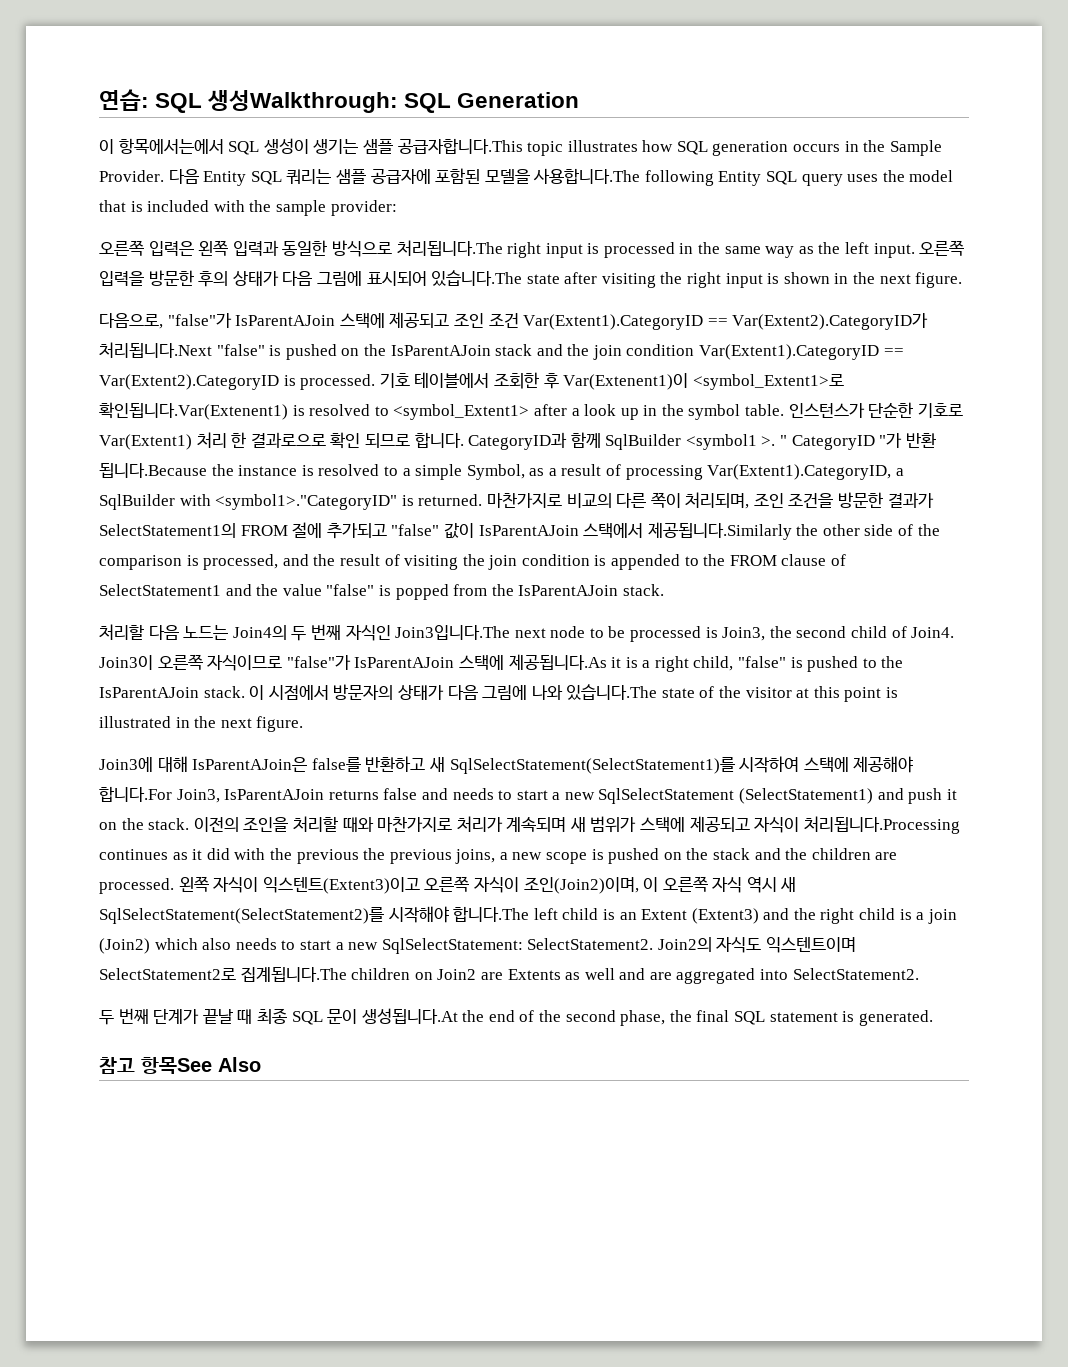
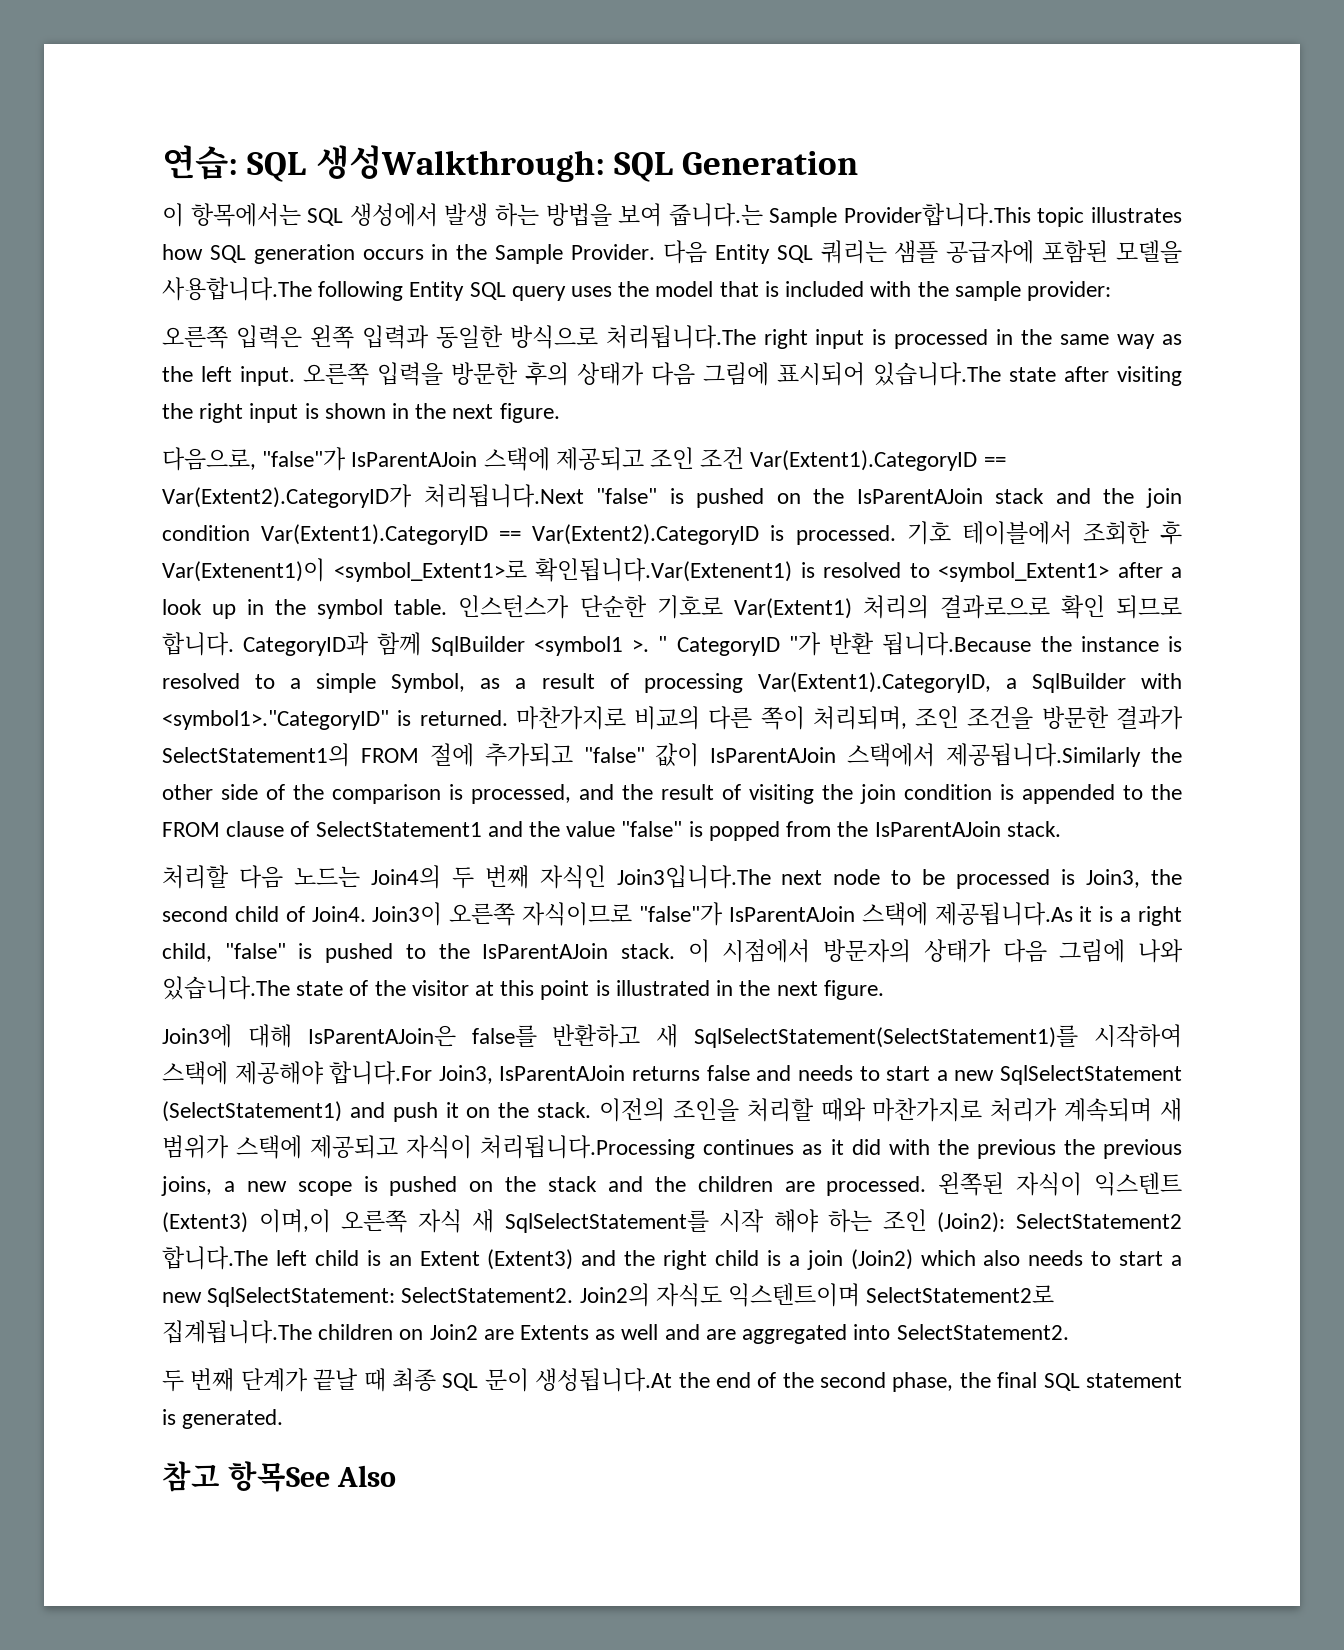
- 이 항목에서는에서 SQL 생성이 생기는 샘플 공급자합니다.This topic illustrates how SQL generation occurs in the Sample Provider.
+ 이 항목에서는 SQL 생성에서 발생 하는 방법을 보여 줍니다.는 Sample Provider합니다.This topic illustrates how SQL generation occurs in the Sample Provider.
- 인스턴스가 단순한 기호로 Var(Extent1) 처리 한 결과로으로 확인 되므로 합니다.
+ 인스턴스가 단순한 기호로 Var(Extent1) 처리의 결과로으로 확인 되므로 합니다.
- 왼쪽 자식이 익스텐트(Extent3)이고 오른쪽 자식이 조인(Join2)이며, 이 오른쪽 자식 역시 새 SqlSelectStatement(SelectStatement2)를 시작해야 합니다.The left child is an Extent (Extent3) and the right child is a join (Join2) which also needs to start a new SqlSelectStatement: SelectStatement2.
+ 왼쪽된 자식이 익스텐트 (Extent3) 이며,이 오른쪽 자식 새 SqlSelectStatement를 시작 해야 하는 조인 (Join2): SelectStatement2 합니다.The left child is an Extent (Extent3) and the right child is a join (Join2) which also needs to start a new SqlSelectStatement: SelectStatement2.

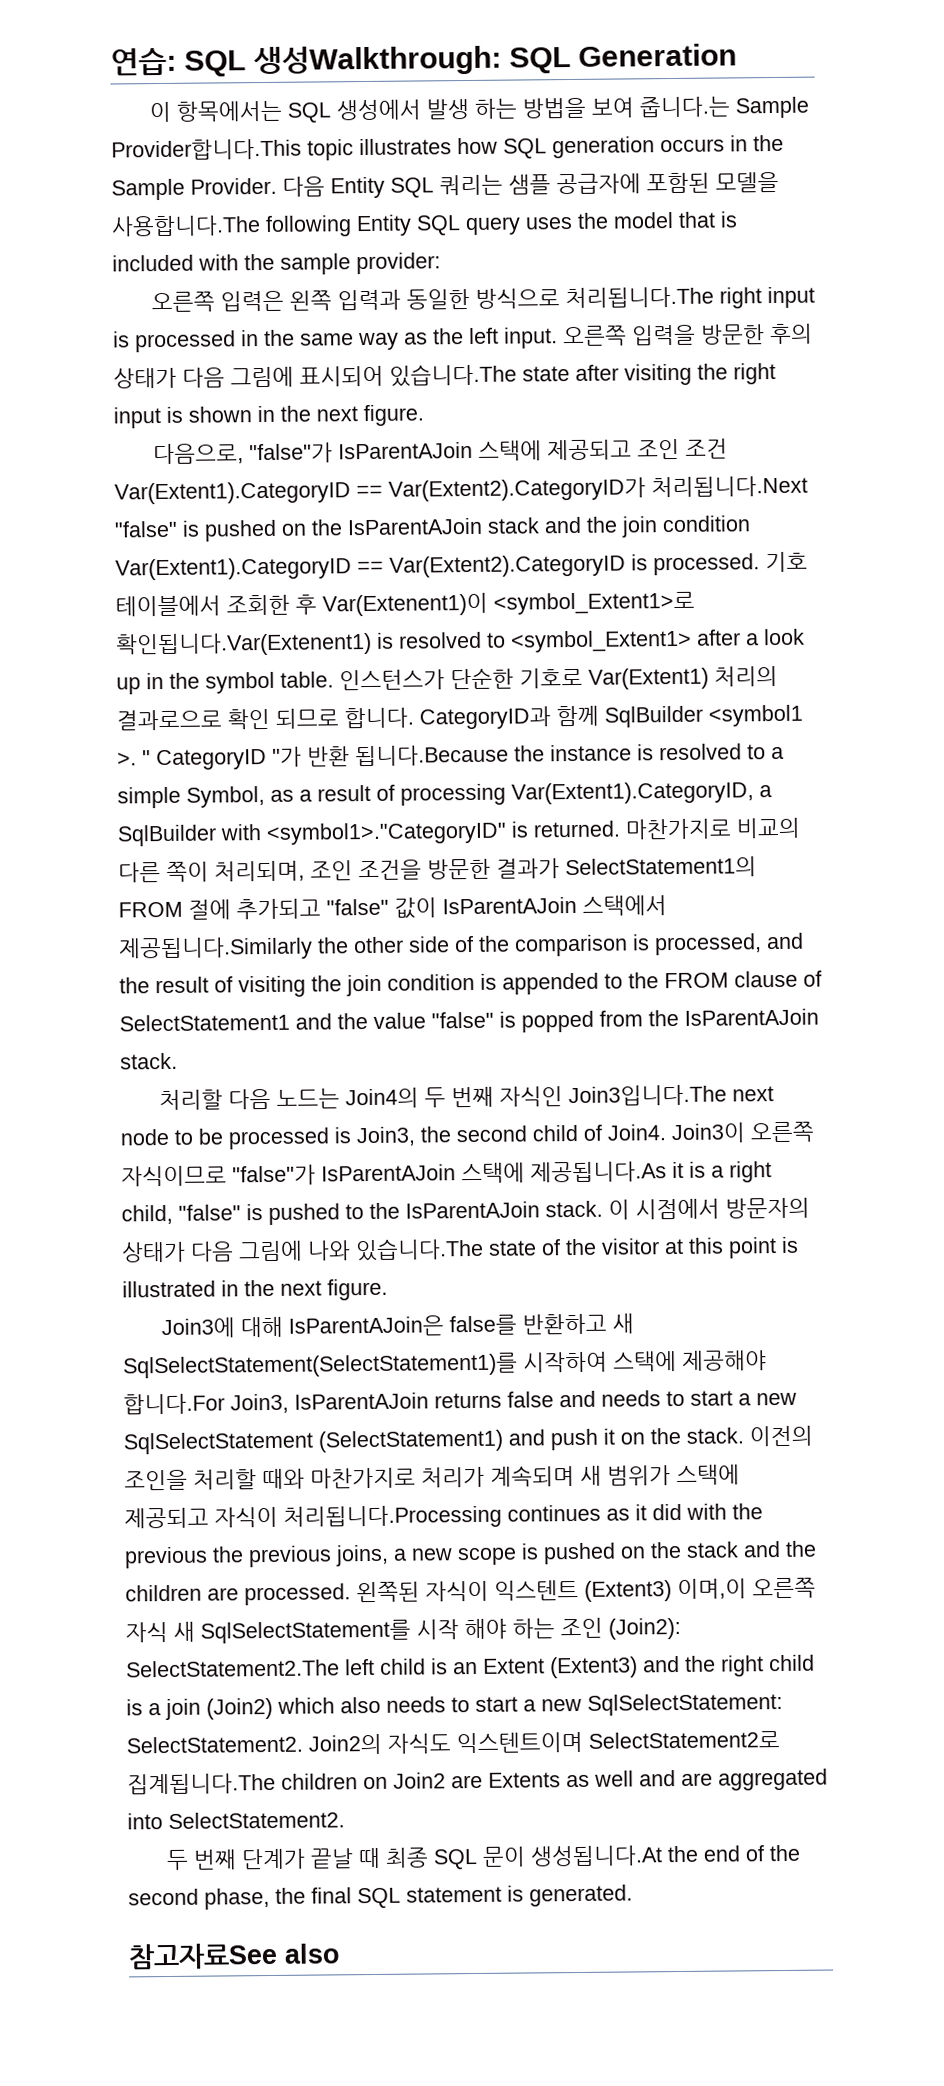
- 왼쪽된 자식이 익스텐트 (Extent3) 이며,이 오른쪽 자식 새 SqlSelectStatement를 시작 해야 하는 조인 (Join2): SelectStatement2 합니다.The left child is an Extent (Extent3) and the right child is a join (Join2) which also needs to start a new SqlSelectStatement: SelectStatement2.
+ 왼쪽된 자식이 익스텐트 (Extent3) 이며,이 오른쪽 자식 새 SqlSelectStatement를 시작 해야 하는 조인 (Join2): SelectStatement2.The left child is an Extent (Extent3) and the right child is a join (Join2) which also needs to start a new SqlSelectStatement: SelectStatement2.
- 참고 항목See Also
+ 참고자료See also

